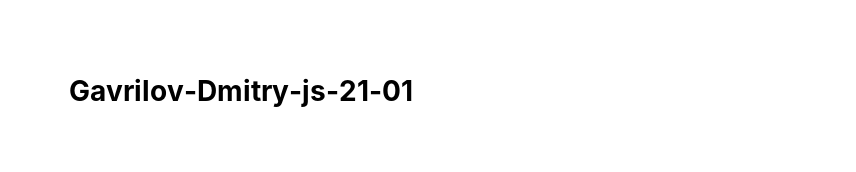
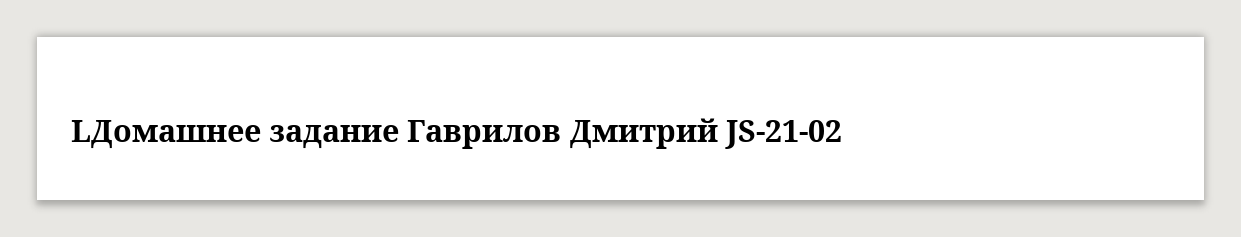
- Gavrilov-Dmitry-js-21-01
+ LДомашнее задание Гаврилов Дмитрий JS-21-02

